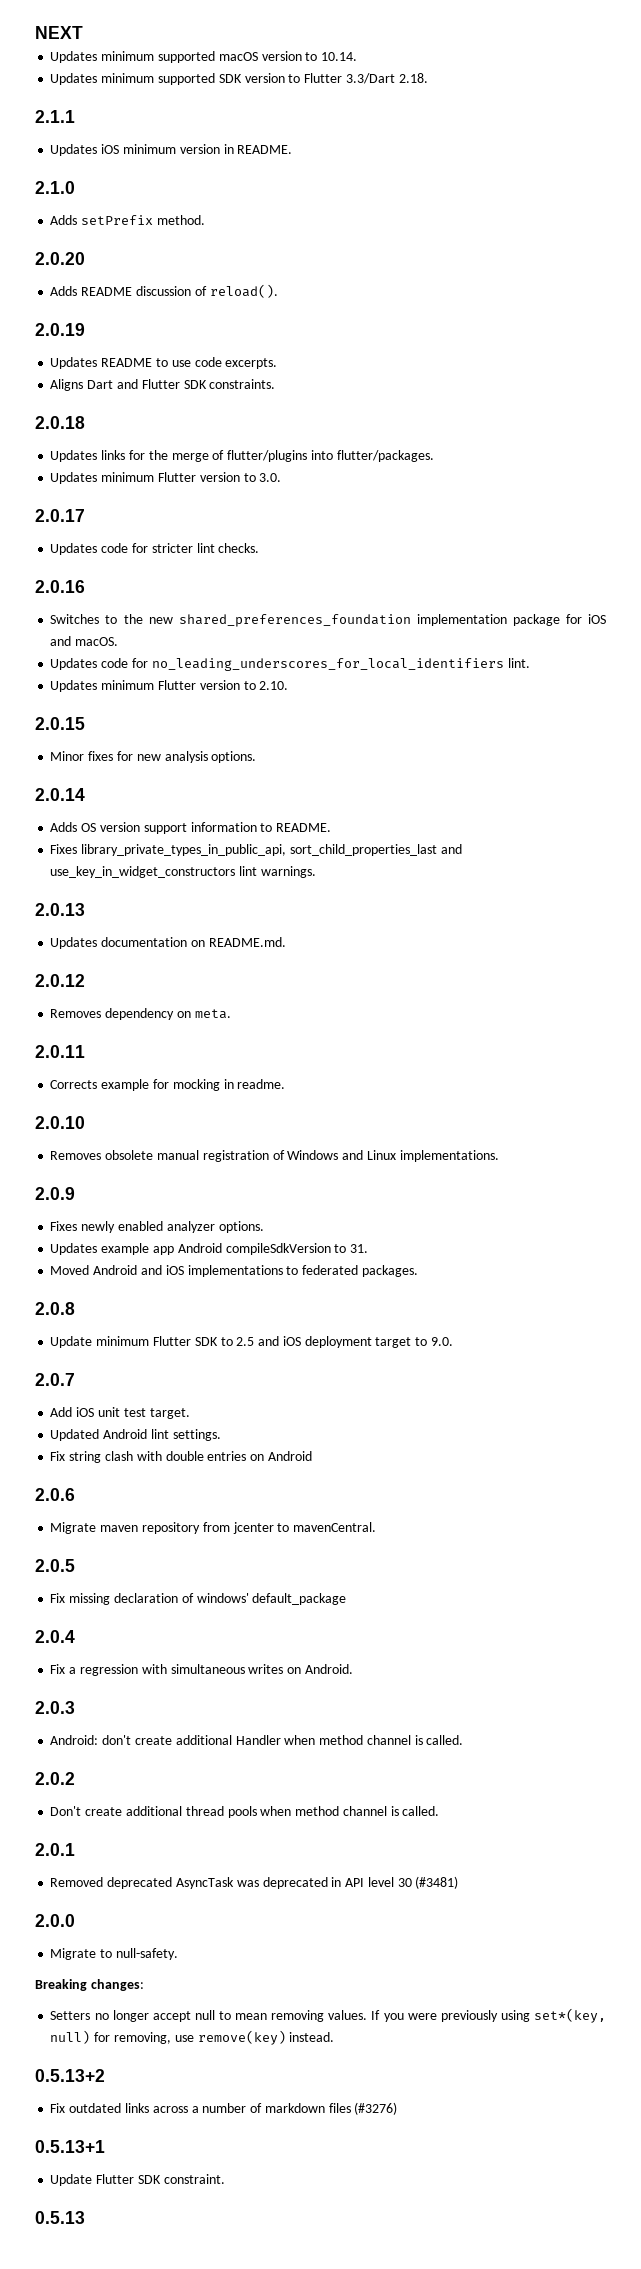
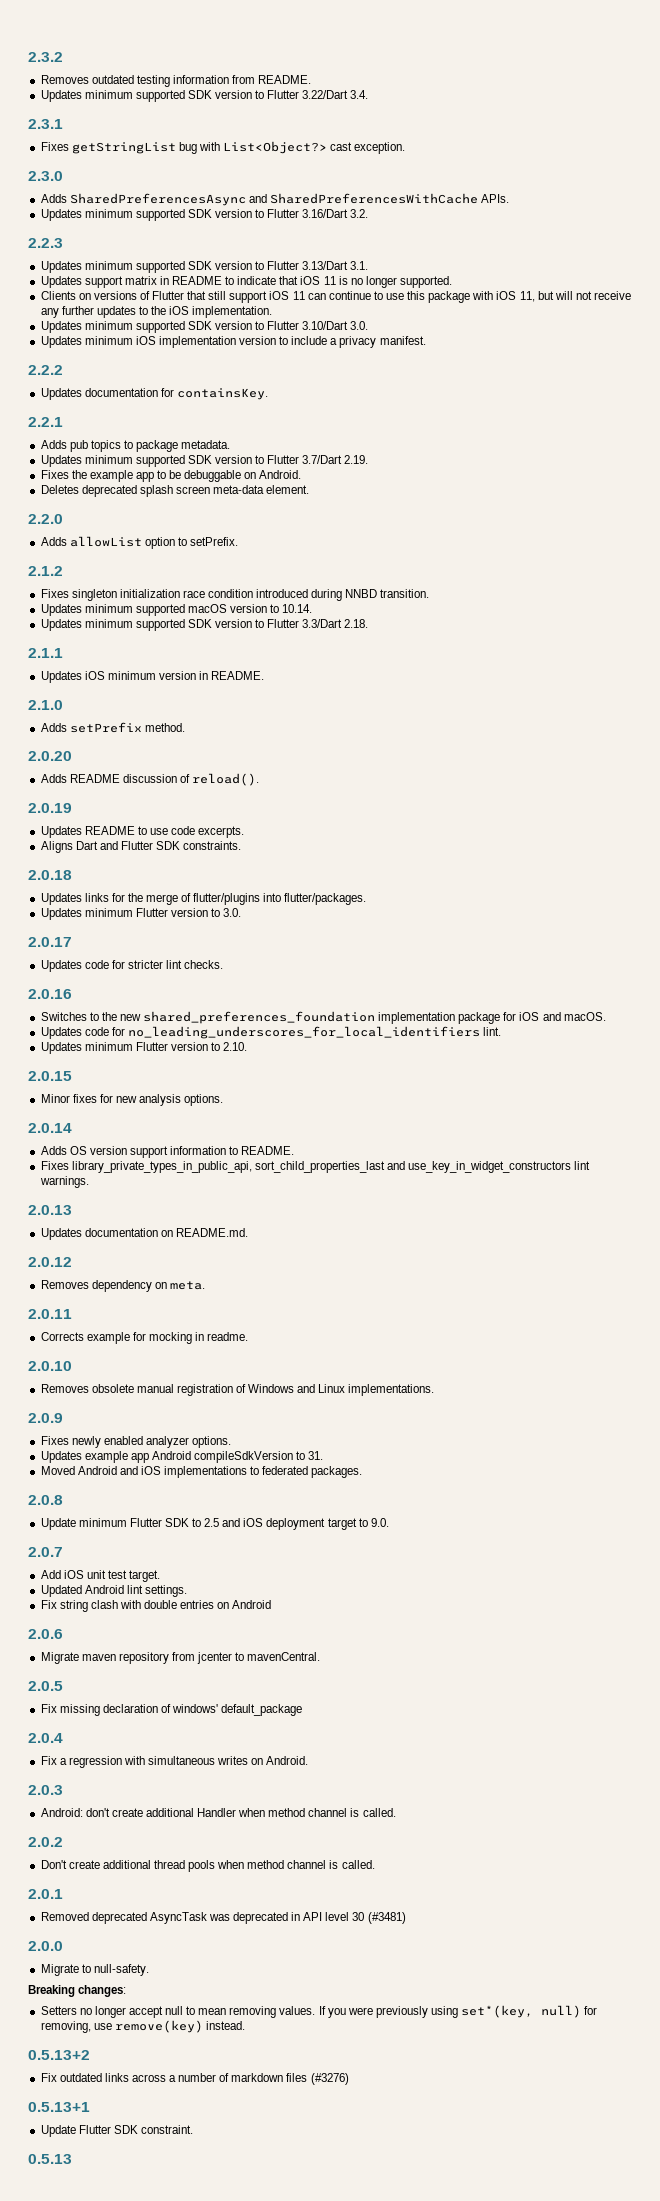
- NEXT
+ 2.3.2
+ Removes outdated testing information from README.
+ Updates minimum supported SDK version to Flutter 3.22/Dart 3.4.
+ 2.3.1
+ Fixes getStringList bug with List<Object?> cast exception.
+ 2.3.0
+ Adds SharedPreferencesAsync and SharedPreferencesWithCache APIs.
+ Updates minimum supported SDK version to Flutter 3.16/Dart 3.2.
+ 2.2.3
+ Updates minimum supported SDK version to Flutter 3.13/Dart 3.1.
+ Updates support matrix in README to indicate that iOS 11 is no longer supported.
+ Clients on versions of Flutter that still support iOS 11 can continue to use this package with iOS 11, but will not receive any further updates to the iOS implementation.
+ Updates minimum supported SDK version to Flutter 3.10/Dart 3.0.
+ Updates minimum iOS implementation version to include a privacy manifest.
+ 2.2.2
+ Updates documentation for containsKey.
+ 2.2.1
+ Adds pub topics to package metadata.
+ Updates minimum supported SDK version to Flutter 3.7/Dart 2.19.
+ Fixes the example app to be debuggable on Android.
+ Deletes deprecated splash screen meta-data element.
+ 2.2.0
+ Adds allowList option to setPrefix.
+ 2.1.2
+ Fixes singleton initialization race condition introduced during NNBD transition.

